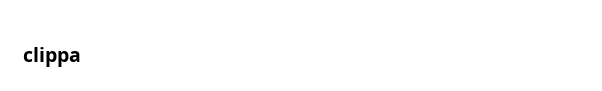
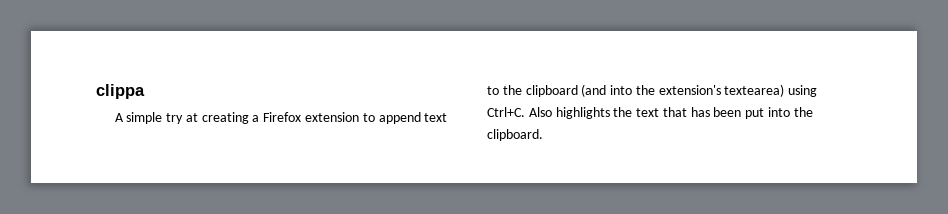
+ A simple try at creating a Firefox extension to append text to the clipboard (and into the extension's textearea) using Ctrl+C. Also highlights the text that has been put into the clipboard.

